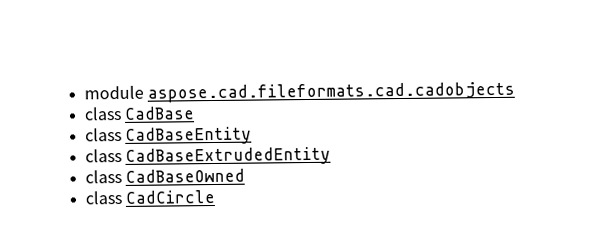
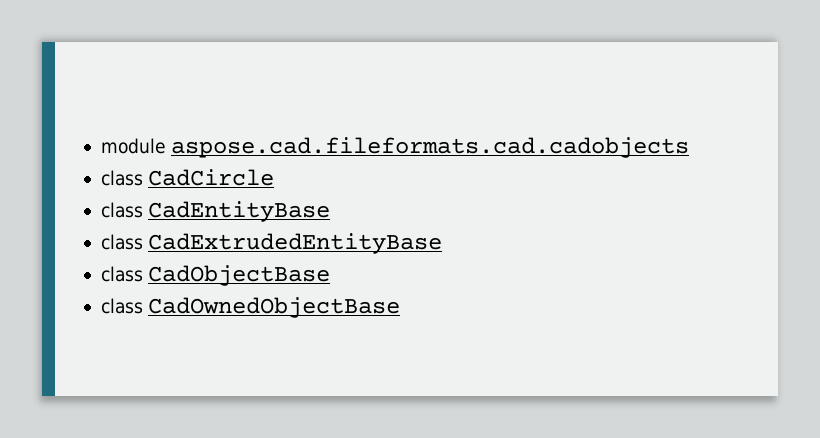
- class CadBase
- class CadBaseEntity
- class CadBaseExtrudedEntity
- class CadBaseOwned
  class CadCircle
+ class CadEntityBase
+ class CadExtrudedEntityBase
+ class CadObjectBase
+ class CadOwnedObjectBase

